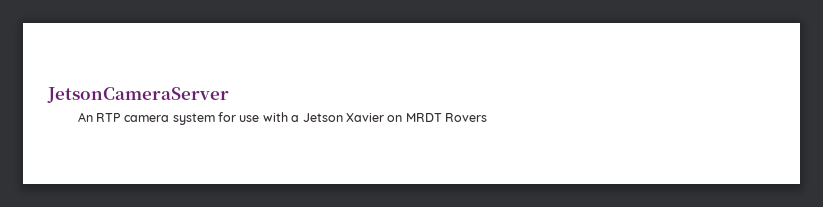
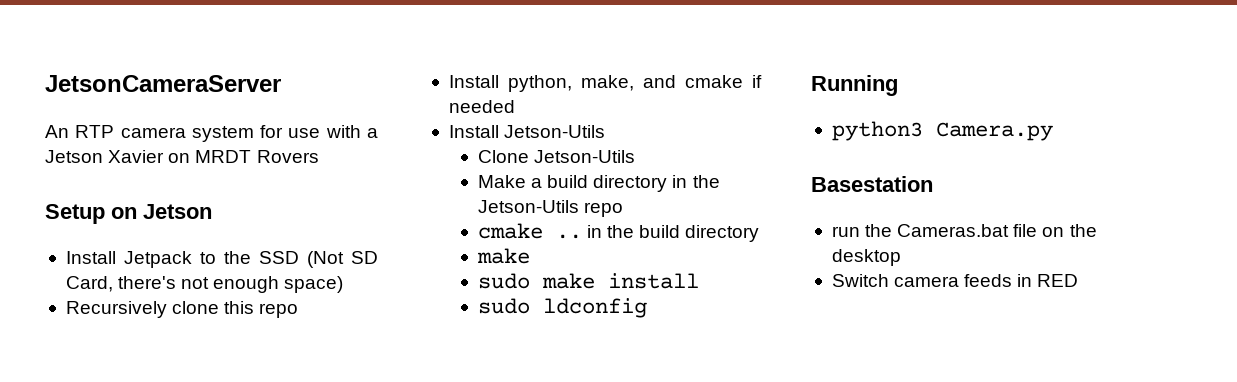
+ Setup on Jetson
+ Install Jetpack to the SSD (Not SD Card, there's not enough space)
+ Recursively clone this repo
+ Install python, make, and cmake if needed
+ Install Jetson-Utils
+ Clone Jetson-Utils
+ Make a build directory in the Jetson-Utils repo
+ cmake .. in the build directory
+ make
+ sudo make install
+ sudo ldconfig
+ Running
+ python3 Camera.py
+ Basestation
+ run the Cameras.bat file on the desktop
+ Switch camera feeds in RED

